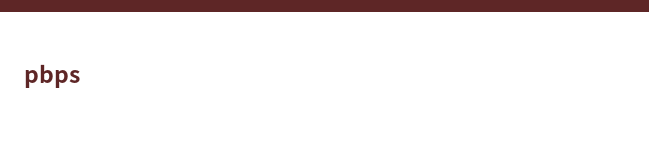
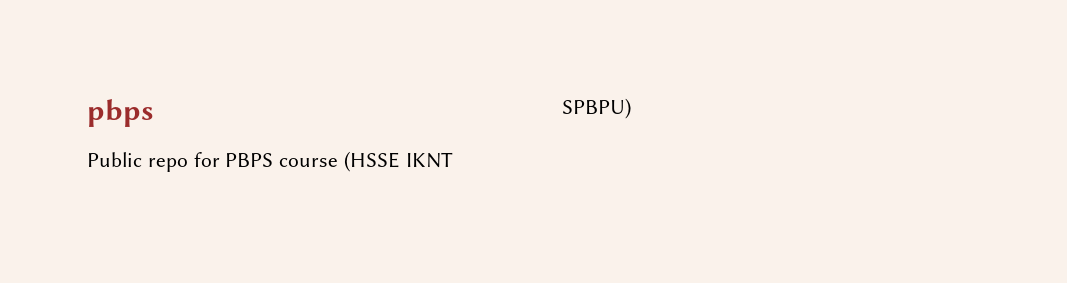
+ Public repo for PBPS course (HSSE IKNT SPBPU)

